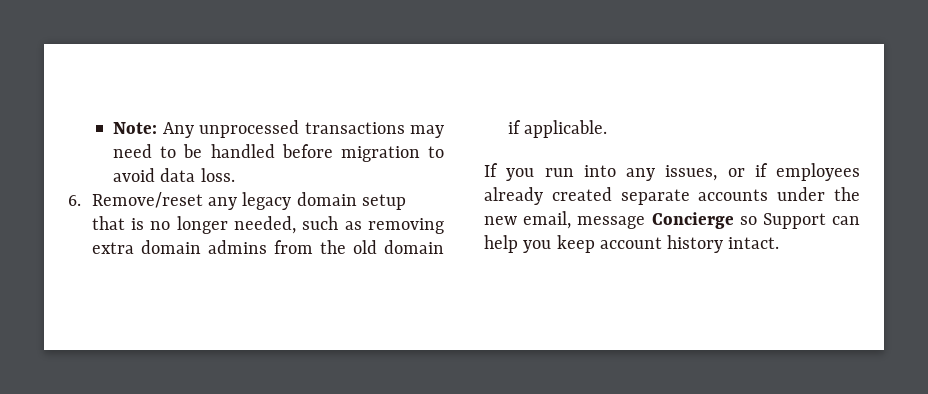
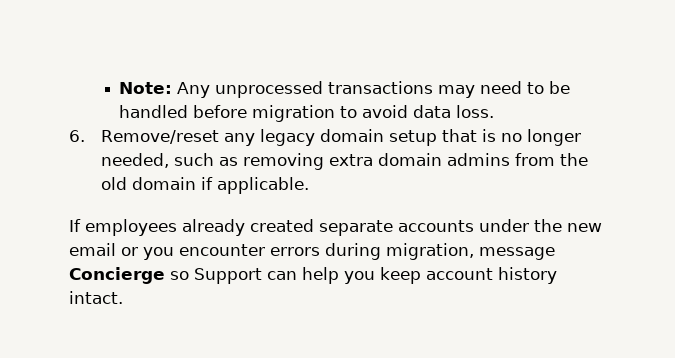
- If you run into any issues, or if employees already created separate accounts under the new email, message Concierge so Support can help you keep account history intact.
+ If employees already created separate accounts under the new email or you encounter errors during migration, message Concierge so Support can help you keep account history intact.

